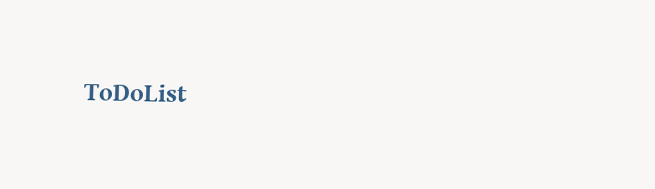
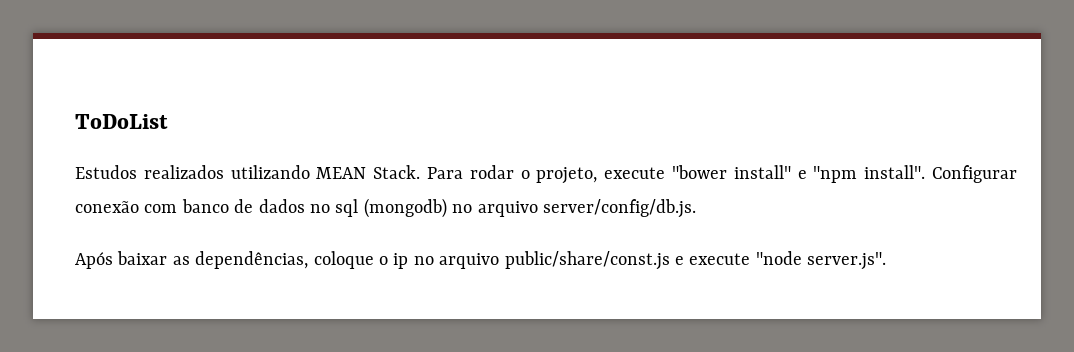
+ Estudos realizados utilizando MEAN Stack. Para rodar o projeto, execute "bower install" e "npm install". Configurar conexão com banco de dados no sql (mongodb) no arquivo server/config/db.js.
+ Após baixar as dependências, coloque o ip no arquivo public/share/const.js e execute "node server.js".

